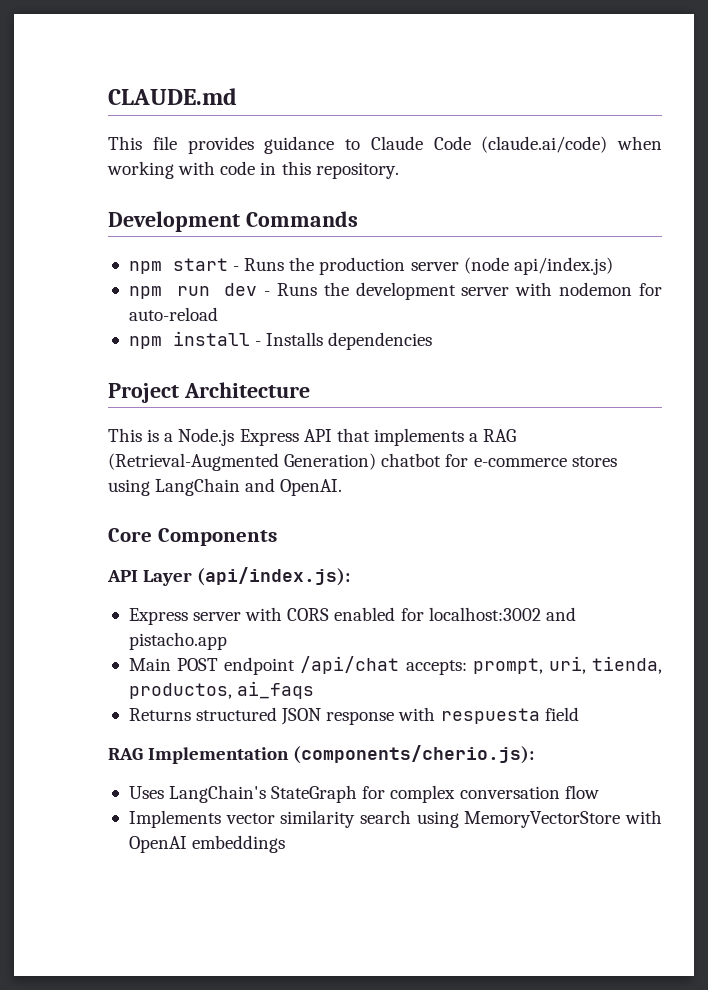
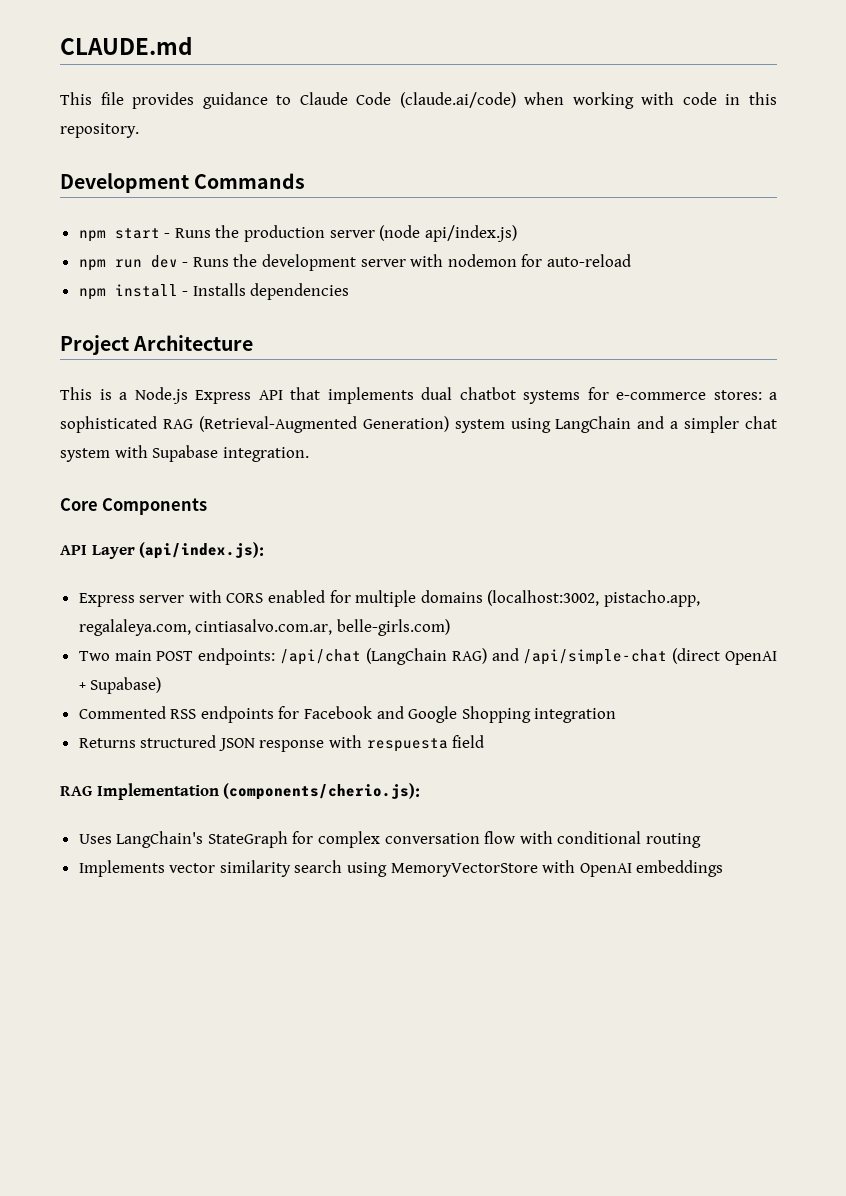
- This is a Node.js Express API that implements a RAG (Retrieval-Augmented Generation) chatbot for e-commerce stores using LangChain and OpenAI.
+ This is a Node.js Express API that implements dual chatbot systems for e-commerce stores: a sophisticated RAG (Retrieval-Augmented Generation) system using LangChain and a simpler chat system with Supabase integration.
- Express server with CORS enabled for localhost:3002 and pistacho.app
- Main POST endpoint /api/chat accepts: prompt, uri, tienda, productos, ai_faqs
+ Express server with CORS enabled for multiple domains (localhost:3002, pistacho.app, regalaleya.com, cintiasalvo.com.ar, belle-girls.com)
+ Two main POST endpoints: /api/chat (LangChain RAG) and /api/simple-chat (direct OpenAI + Supabase)
+ Commented RSS endpoints for Facebook and Google Shopping integration
- Uses LangChain's StateGraph for complex conversation flow
+ Uses LangChain's StateGraph for complex conversation flow with conditional routing

